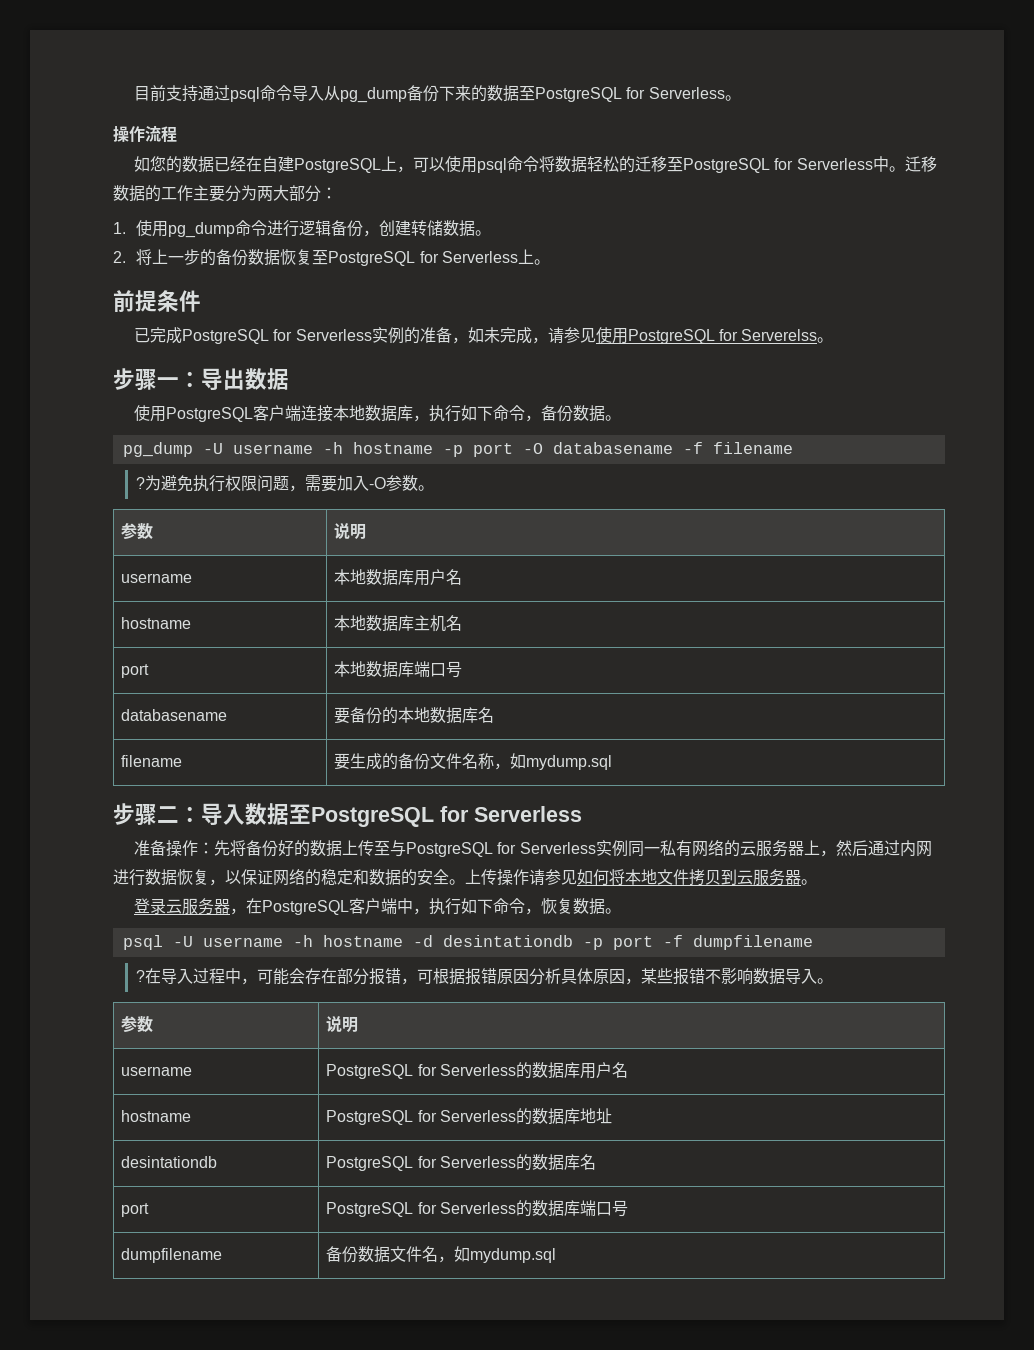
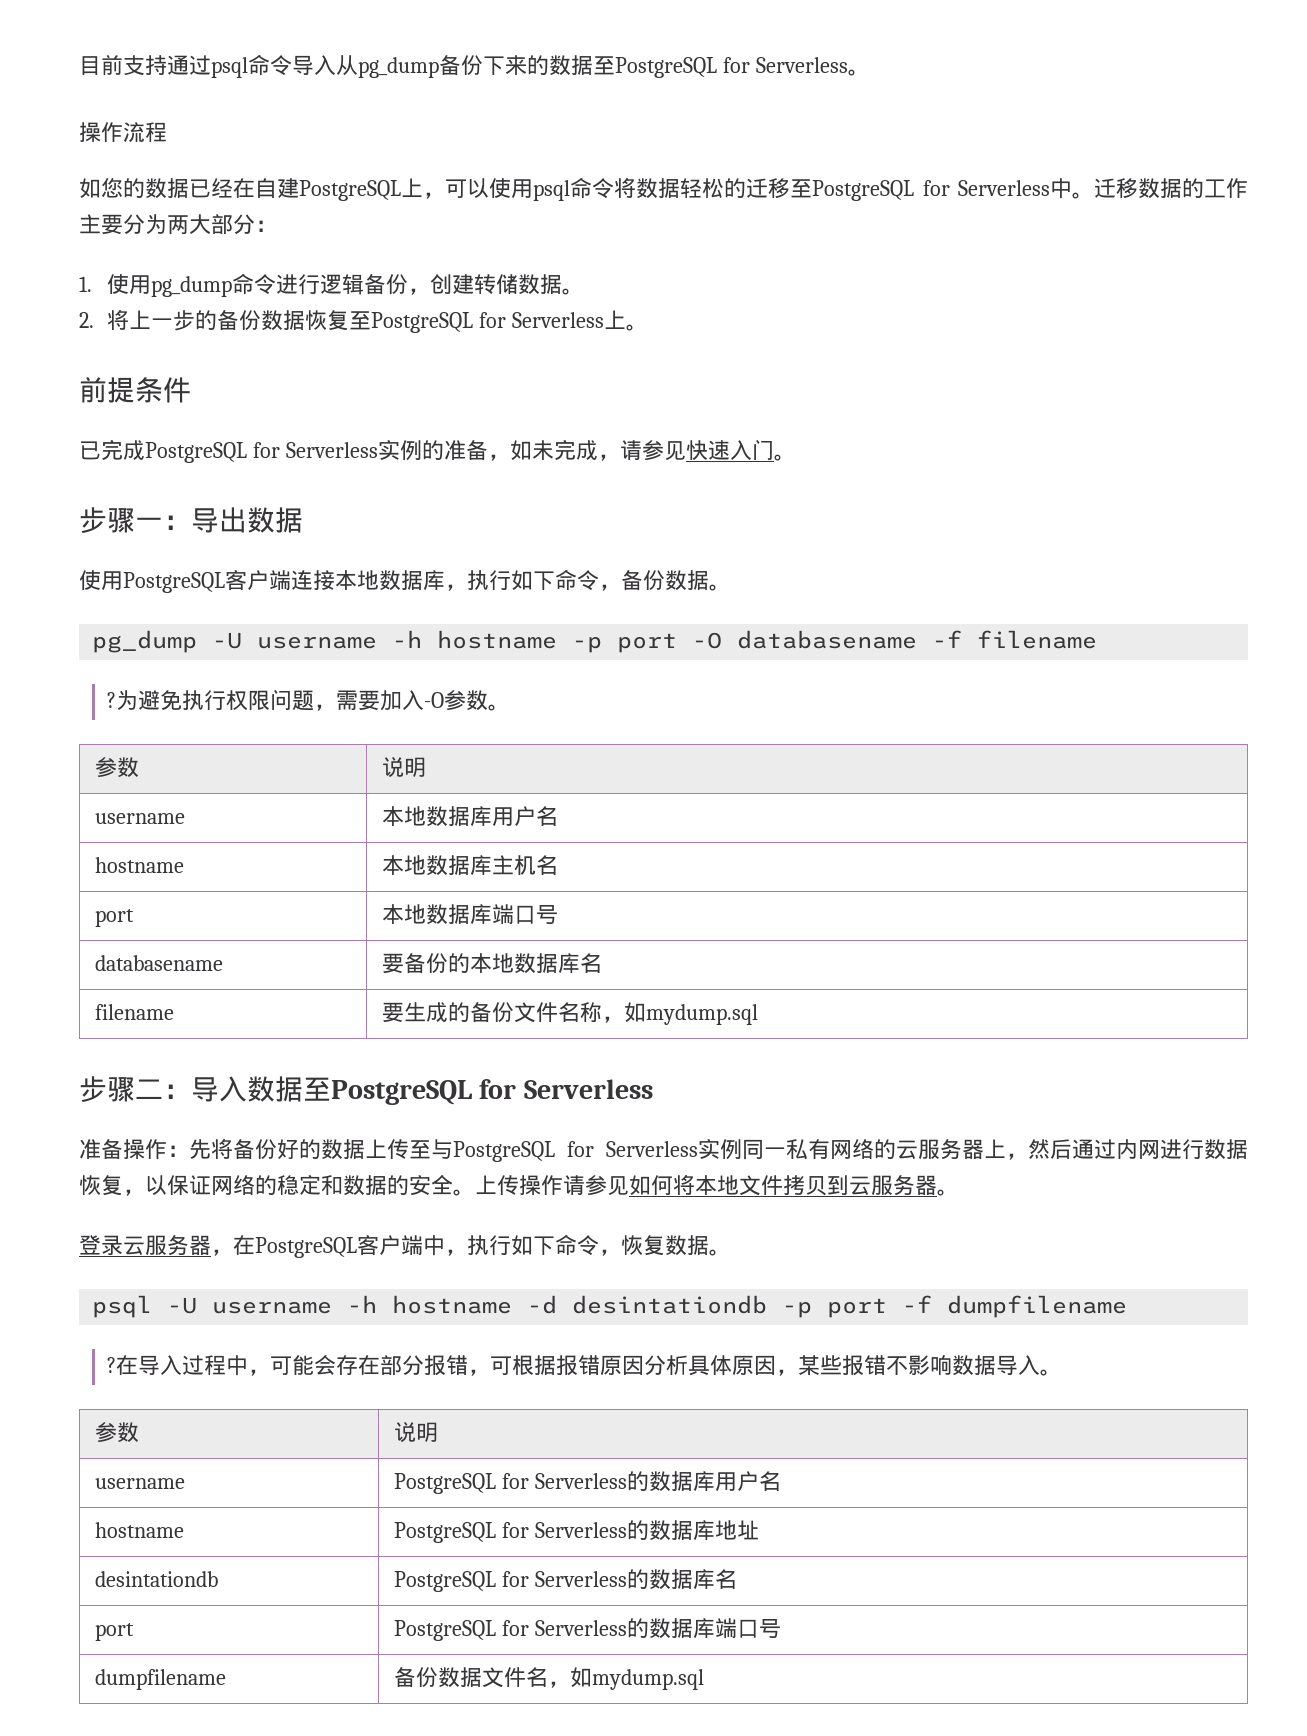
- 已完成PostgreSQL for Serverless实例的准备，如未完成，请参见使用PostgreSQL for Serverelss。
+ 已完成PostgreSQL for Serverless实例的准备，如未完成，请参见快速入门。

